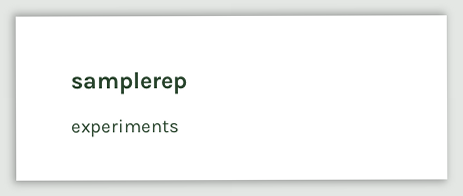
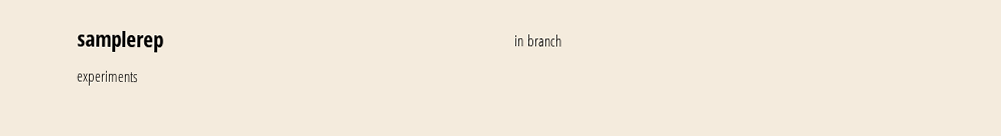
+ in branch

